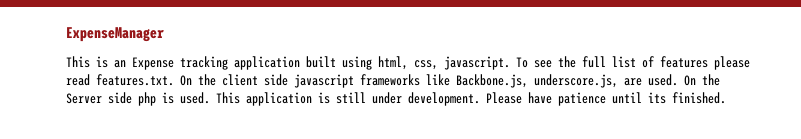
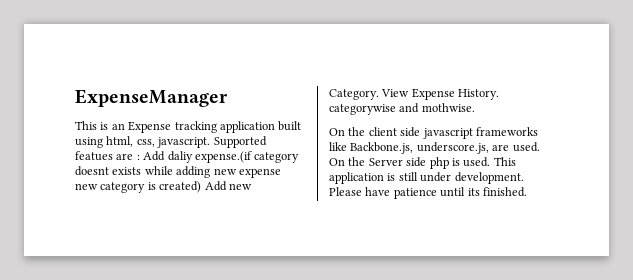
- To see the full list of features please read features.txt. On the client side javascript frameworks like Backbone.js, underscore.js, are used.
+ Supported featues are : Add daliy expense.(if category doesnt exists while adding new expense new category is created) Add new Category. View Expense History. categorywise and mothwise.
+ On the client side javascript frameworks like Backbone.js, underscore.js, are used.

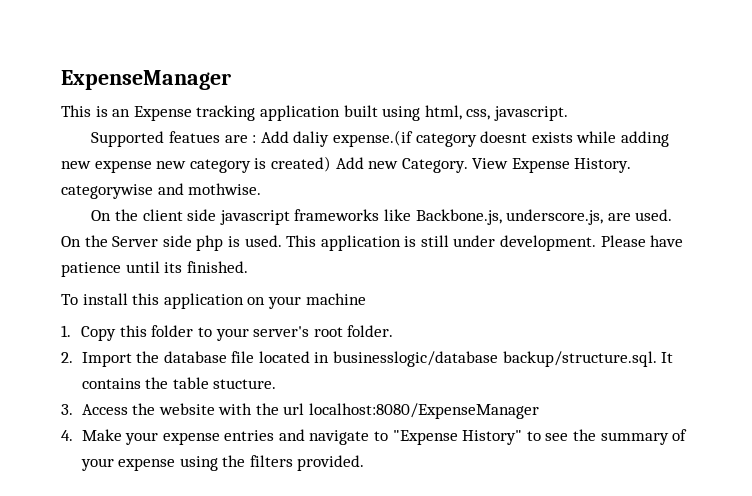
- This is an Expense tracking application built using html, css, javascript. Supported featues are : Add daliy expense.(if category doesnt exists while adding new expense new category is created) Add new Category.
+ This is an Expense tracking application built using html, css, javascript.
+ Supported featues are : Add daliy expense.(if category doesnt exists while adding new expense new category is created) Add new Category.
+ To install this application on your machine
+ 1. Copy this folder to your server's root folder.
+ 2. Import the database file located in businesslogic/database backup/structure.sql. It contains the table stucture.
+ 3. Access the website with the url localhost:8080/ExpenseManager
+ 4. Make your expense entries and navigate to "Expense History" to see the summary of your expense using the filters provided.

